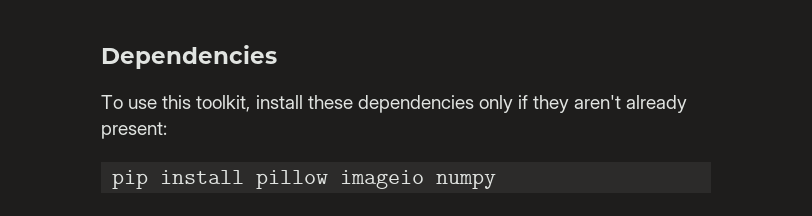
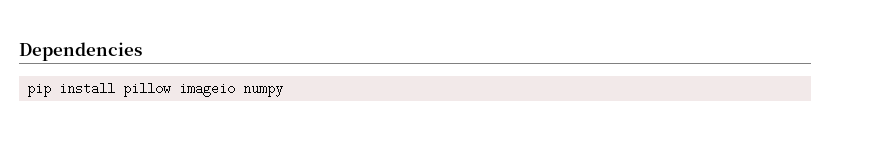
- To use this toolkit, install these dependencies only if they aren't already present:

